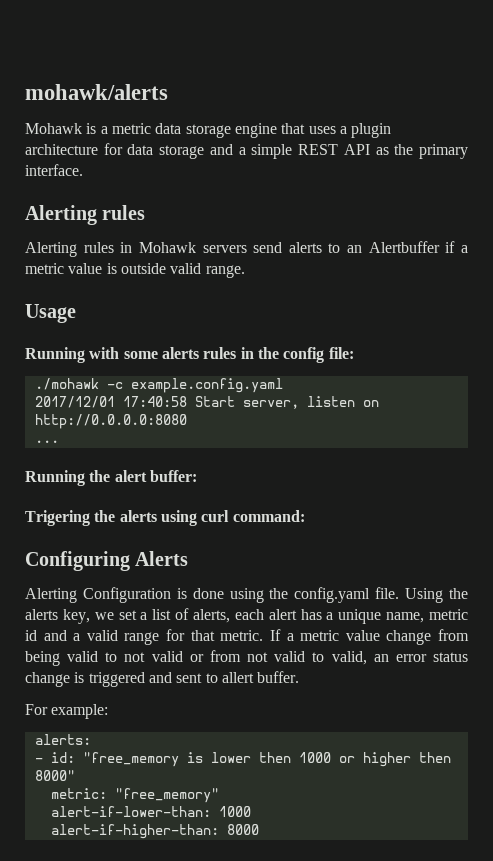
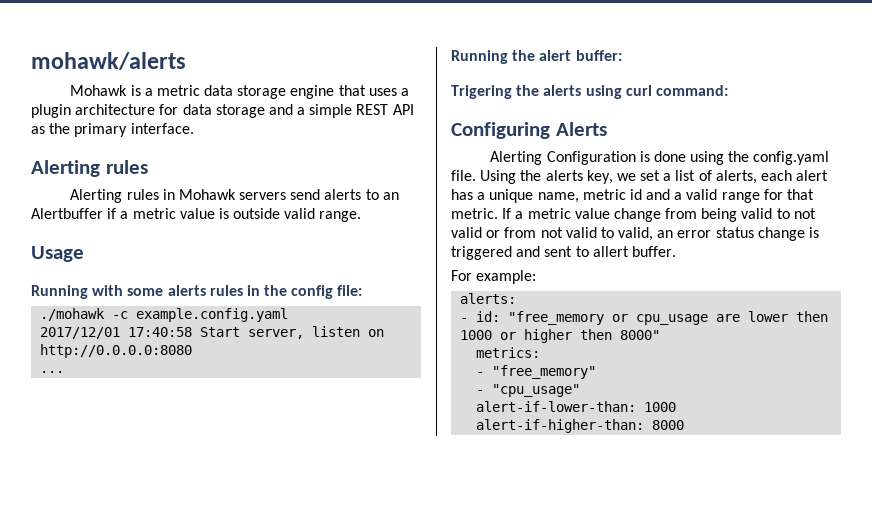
- - id: "free_memory is lower then 1000 or higher then 8000"
+ - id: "free_memory or cpu_usage are lower then 1000 or higher then 8000"
- metric: "free_memory"
+ metrics:
+ - "free_memory"
+ - "cpu_usage"

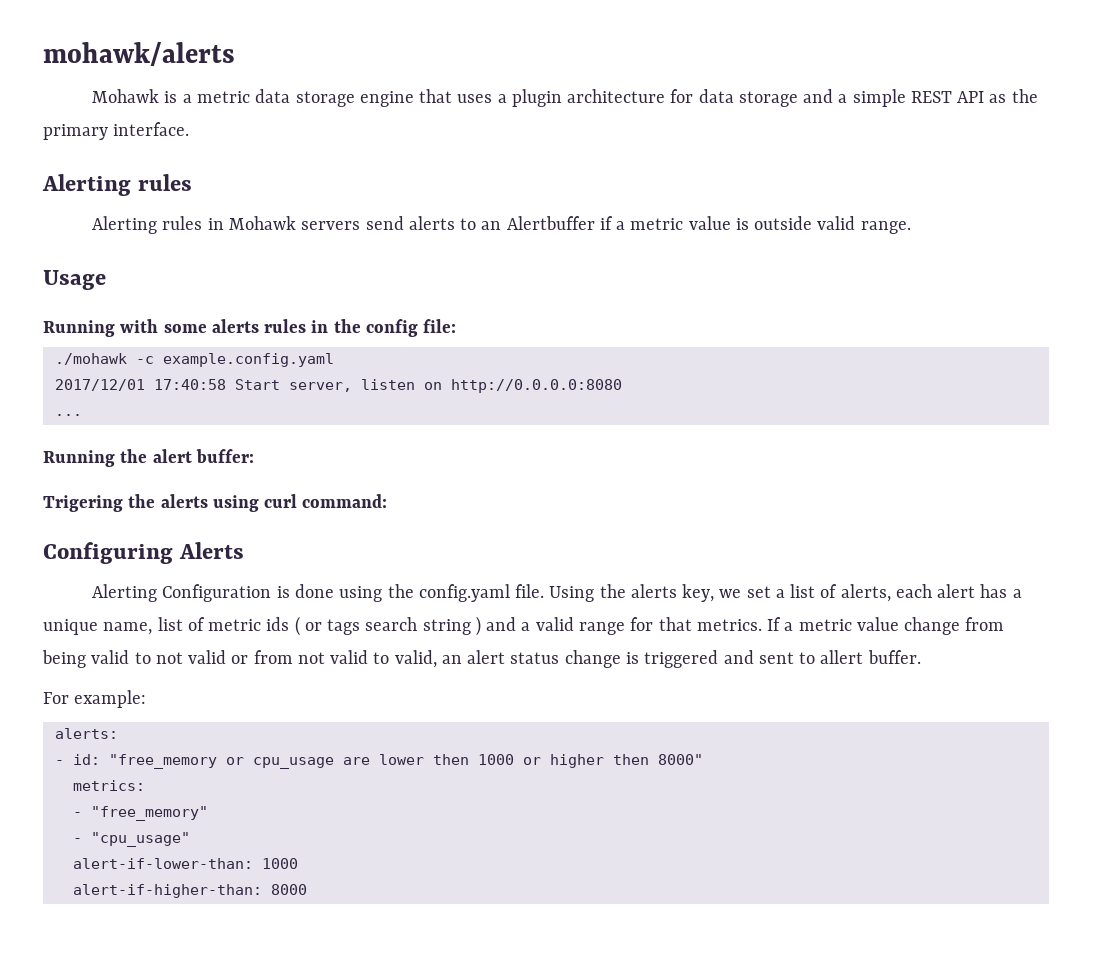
- Using the alerts key, we set a list of alerts, each alert has a unique name, metric id and a valid range for that metric.
+ Using the alerts key, we set a list of alerts, each alert has a unique name, list of metric ids ( or tags search string ) and a valid range for that metrics.
- If a metric value change from being valid to not valid or from not valid to valid, an error status change is triggered and sent to allert buffer.
+ If a metric value change from being valid to not valid or from not valid to valid, an alert status change is triggered and sent to allert buffer.

